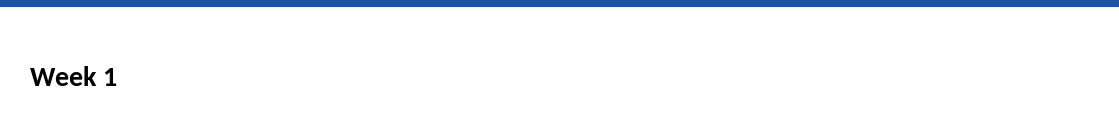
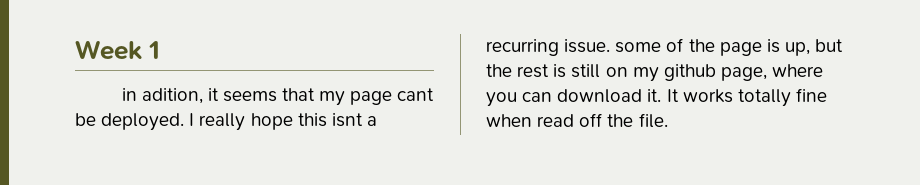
+ in adition, it seems that my page cant be deployed. I really hope this isnt a recurring issue. some of the page is up, but the rest is still on my github page, where you can download it. It works totally fine when read off the file.

